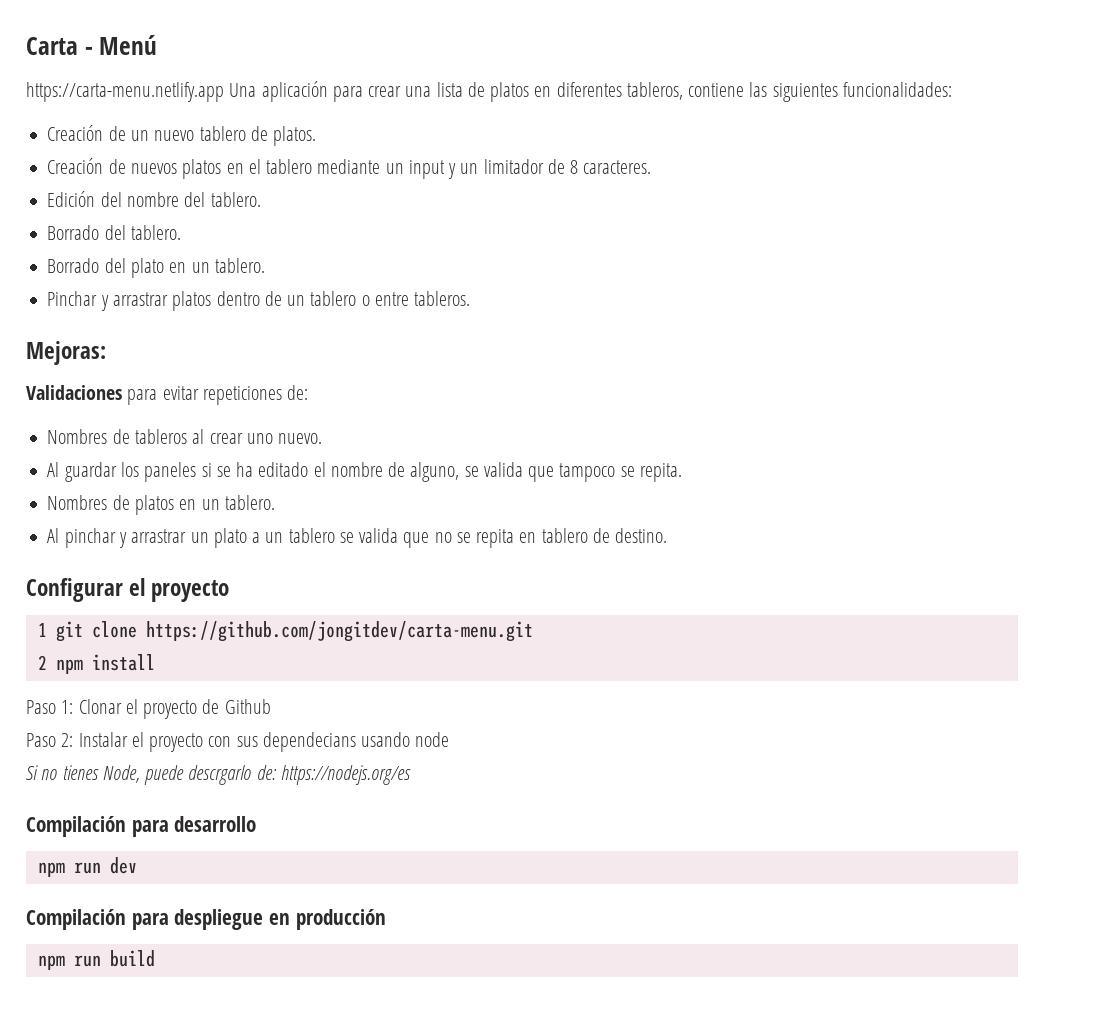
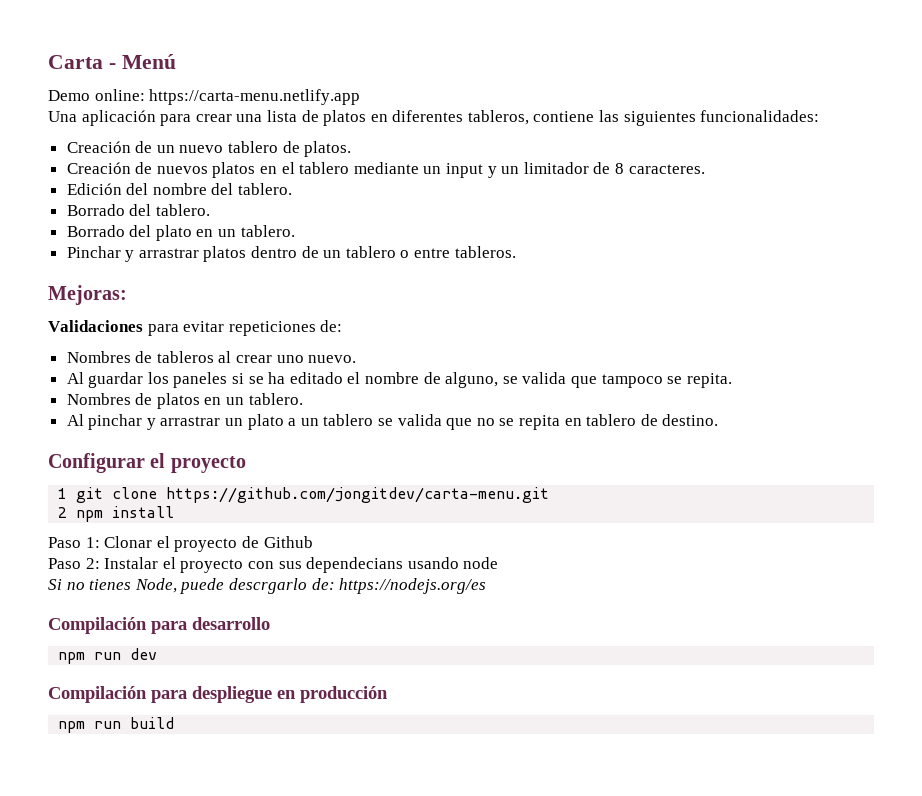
- https://carta-menu.netlify.app Una aplicación para crear una lista de platos en diferentes tableros, contiene las siguientes funcionalidades:
+ Demo online: https://carta-menu.netlify.app
+ Una aplicación para crear una lista de platos en diferentes tableros, contiene las siguientes funcionalidades:

